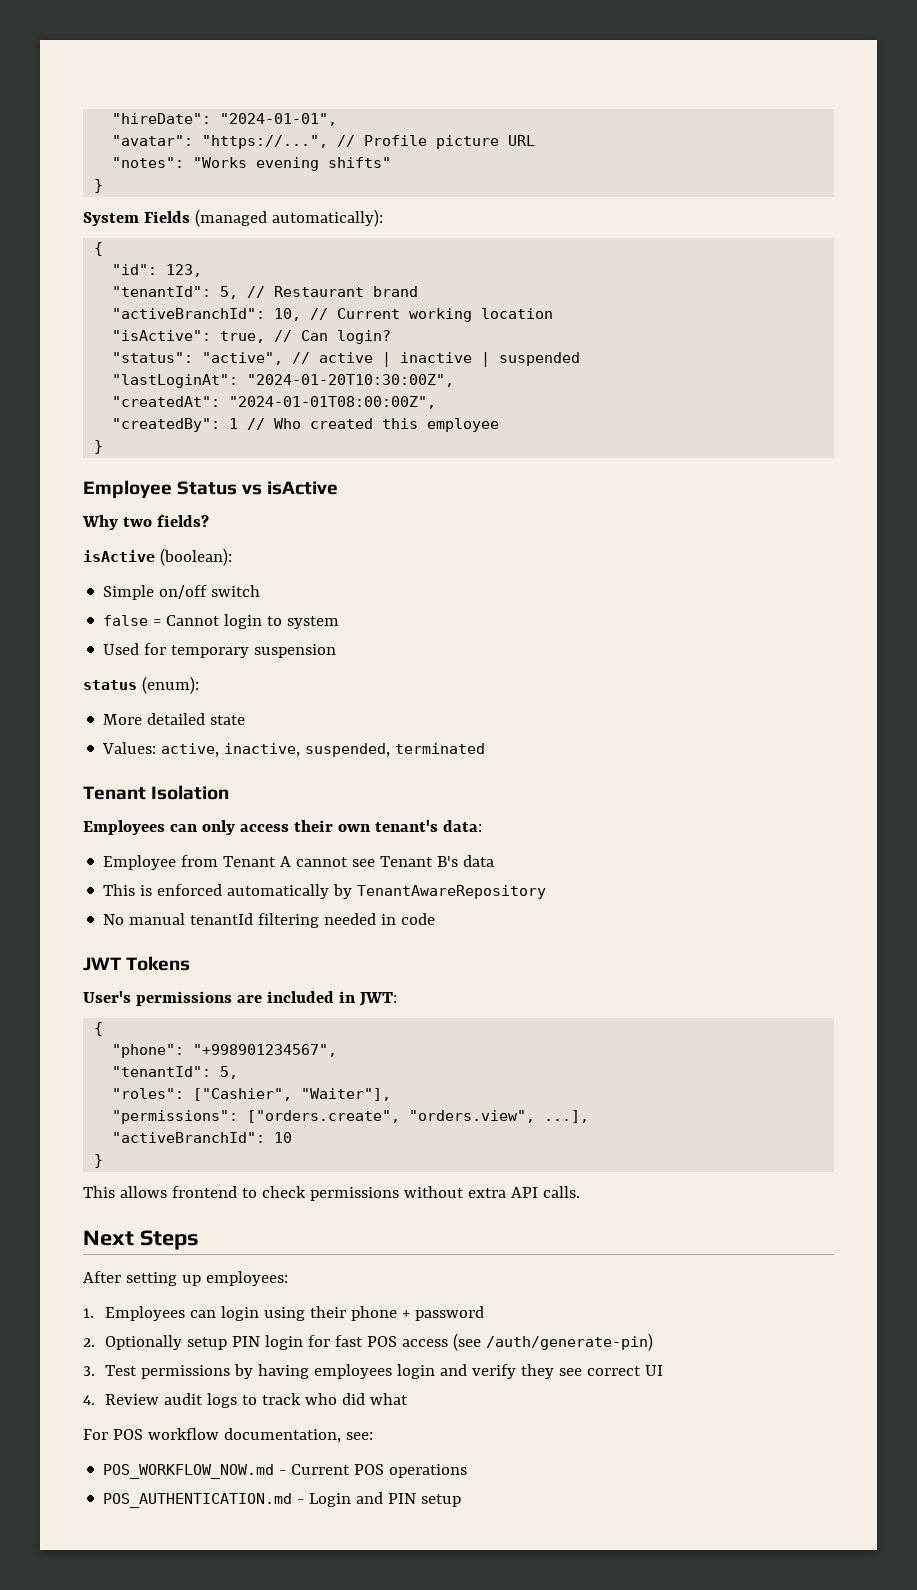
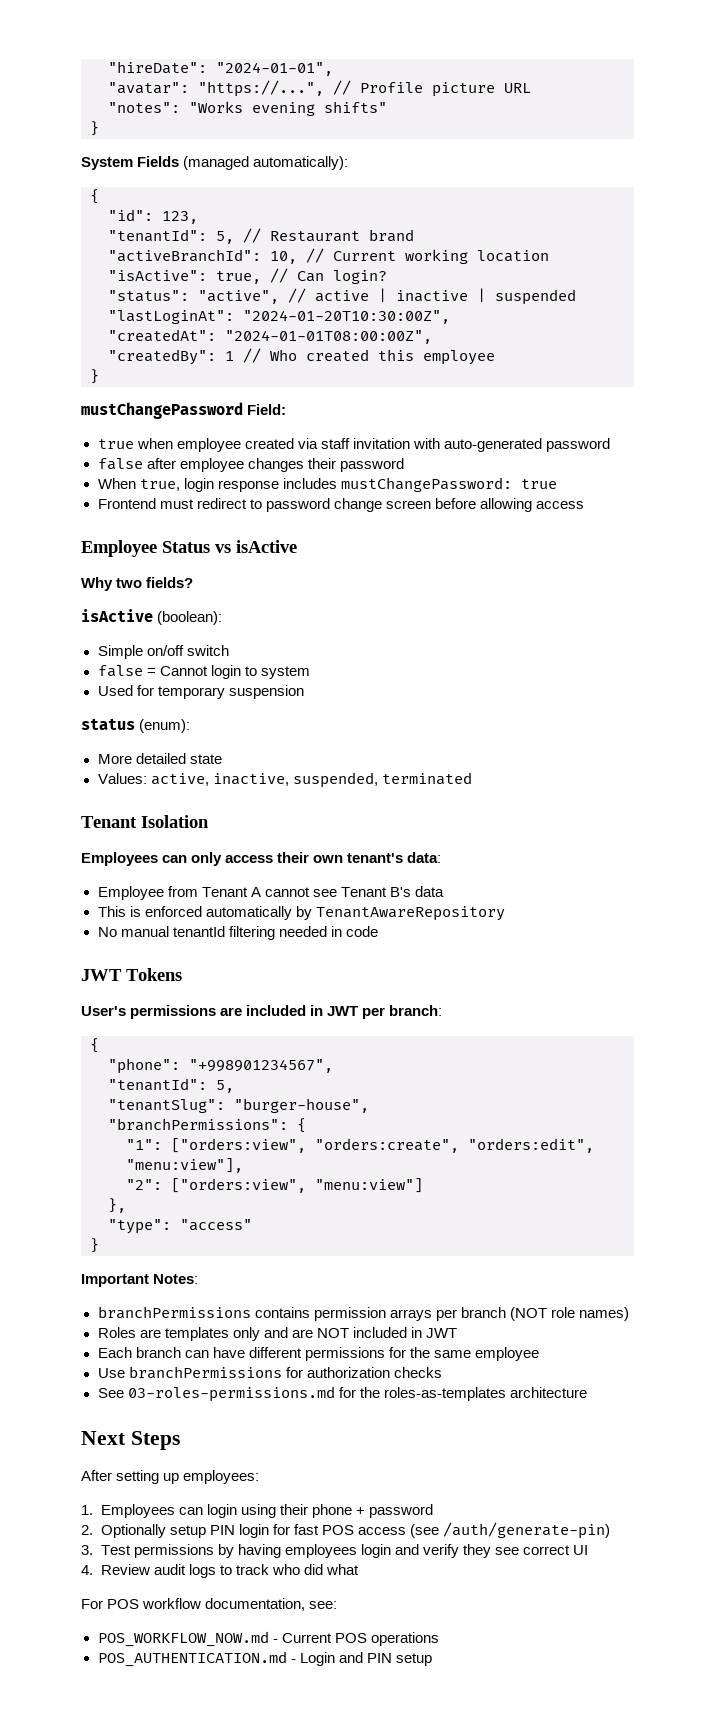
+ mustChangePassword Field:
+ true when employee created via staff invitation with auto-generated password
+ false after employee changes their password
+ When true, login response includes mustChangePassword: true
+ Frontend must redirect to password change screen before allowing access
- User's permissions are included in JWT:
+ User's permissions are included in JWT per branch:
- "roles": ["Cashier", "Waiter"],
- "permissions": ["orders.create", "orders.view", ...],
- "activeBranchId": 10
+ "tenantSlug": "burger-house",
+ "branchPermissions": {
+ "1": ["orders:view", "orders:create", "orders:edit", "menu:view"],
+ "2": ["orders:view", "menu:view"]
+ },
+ "type": "access"
  }
- This allows frontend to check permissions without extra API calls.
+ Important Notes:
+ branchPermissions contains permission arrays per branch (NOT role names)
+ Roles are templates only and are NOT included in JWT
+ Each branch can have different permissions for the same employee
+ Use branchPermissions for authorization checks
+ See 03-roles-permissions.md for the roles-as-templates architecture

